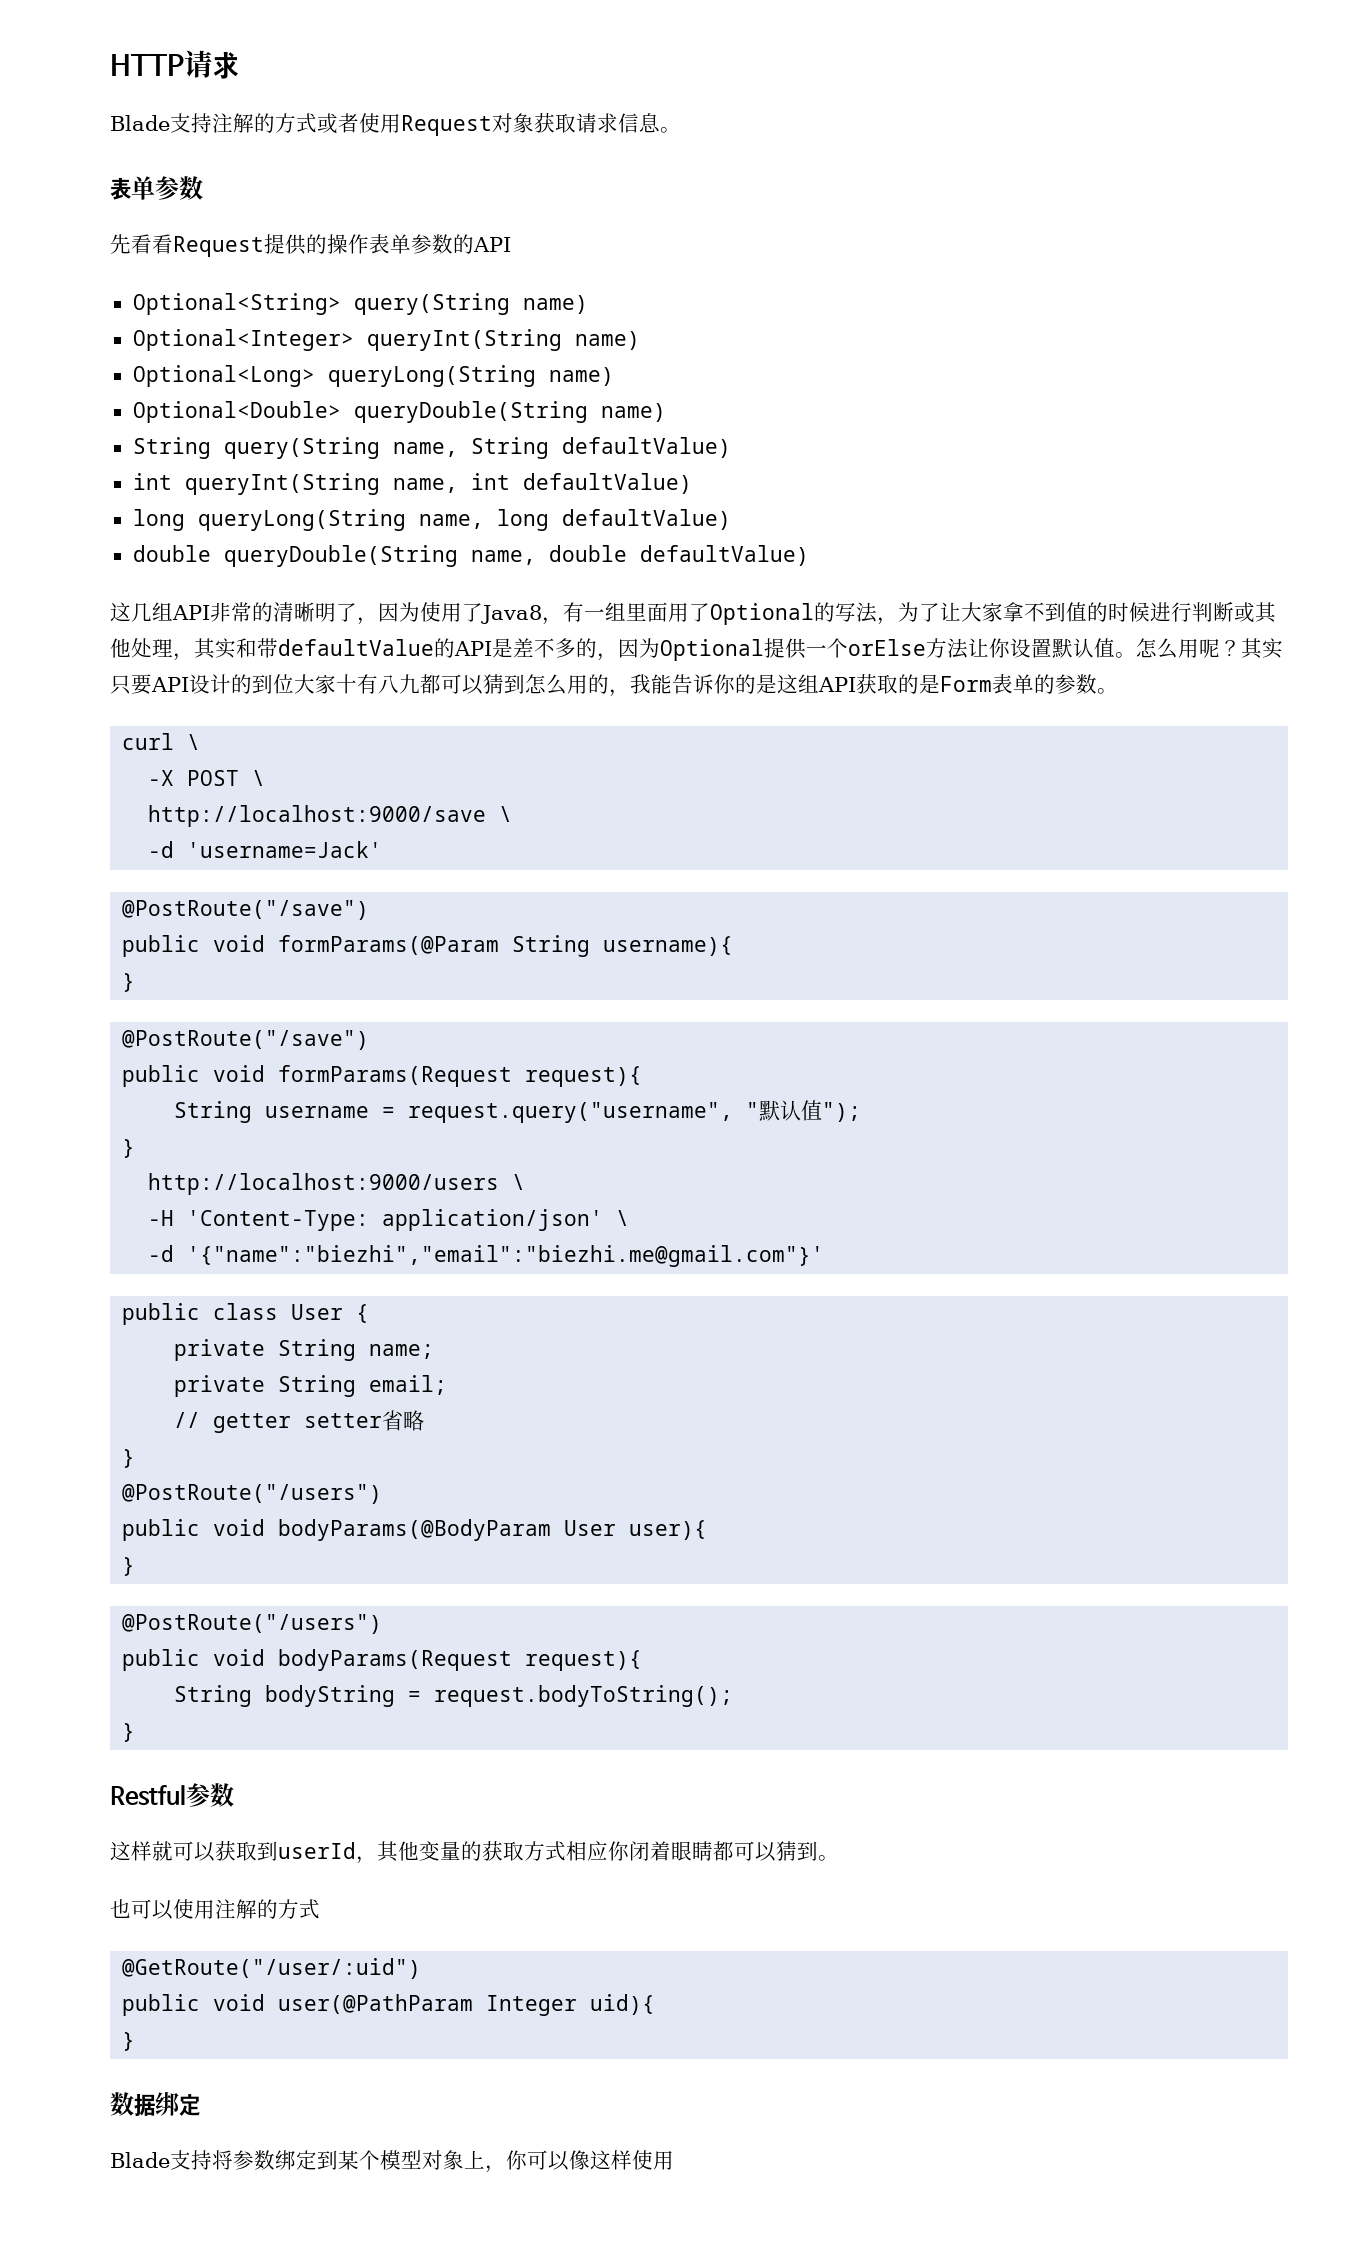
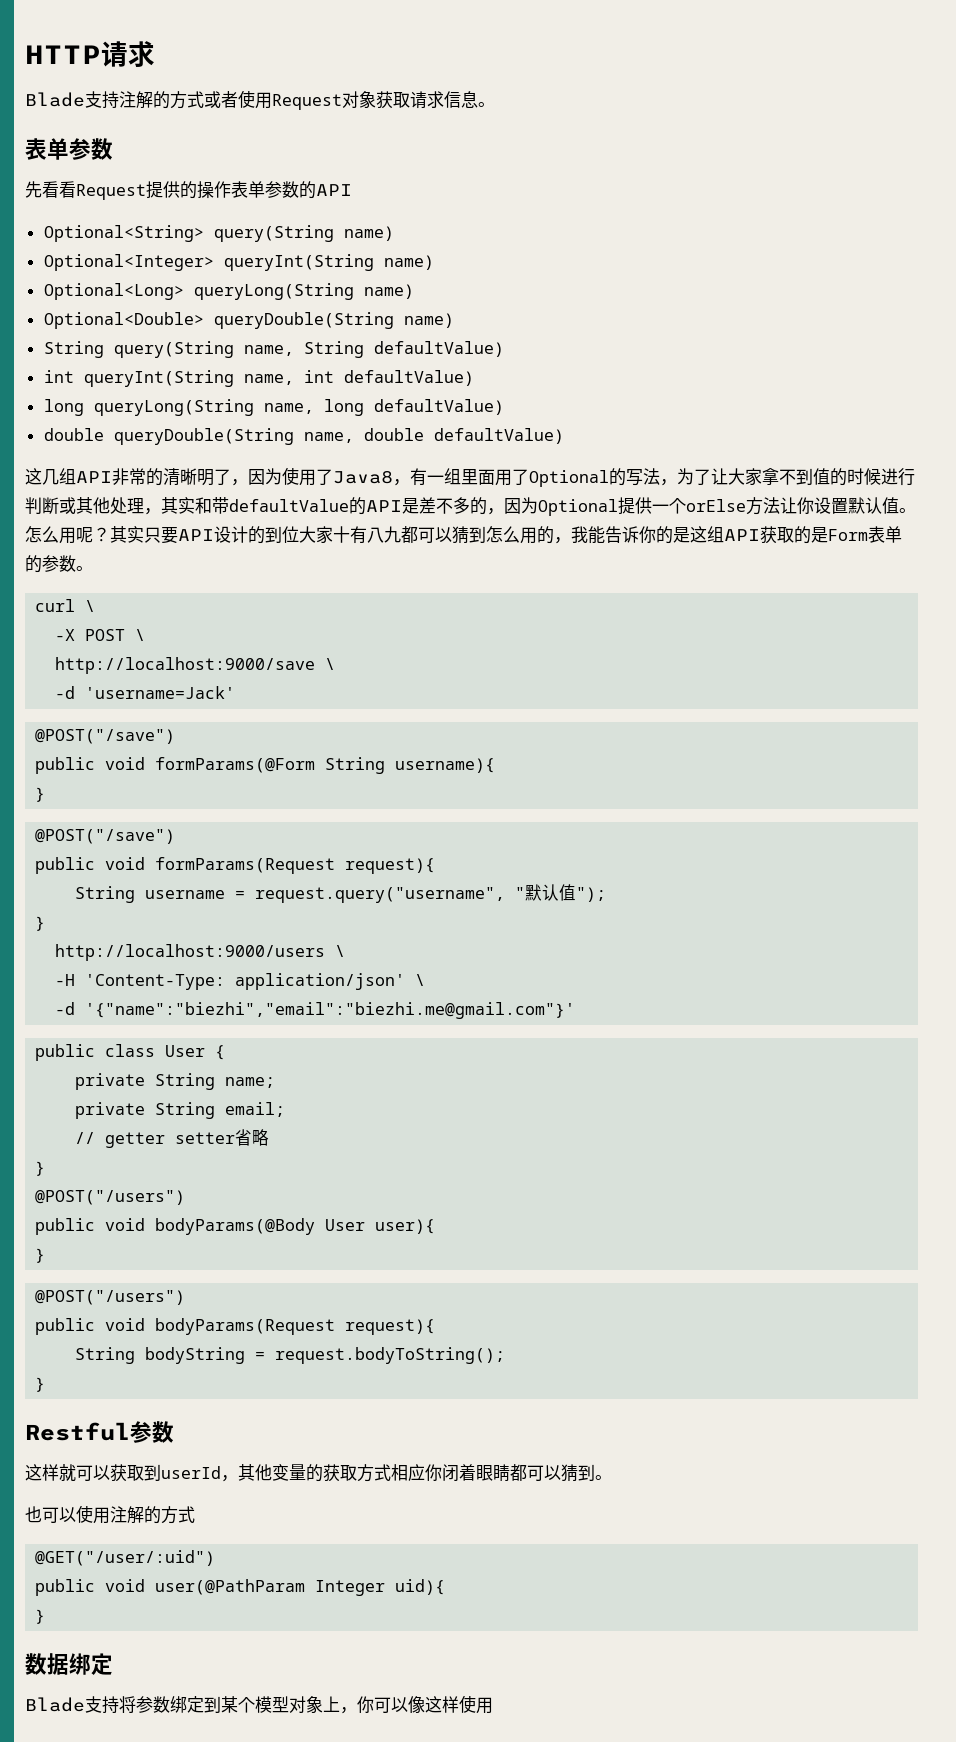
  -d 'username=Jack'
- @PostRoute("/save")
- public void formParams(@Param String username){
+ @POST("/save")
+ public void formParams(@Form String username){
  }
- @PostRoute("/save")
+ @POST("/save")
  // getter setter省略
  }
- @PostRoute("/users")
- public void bodyParams(@BodyParam User user){
+ @POST("/users")
+ public void bodyParams(@Body User user){
  }
- @PostRoute("/users")
+ @POST("/users")
- @GetRoute("/user/:uid")
+ @GET("/user/:uid")

